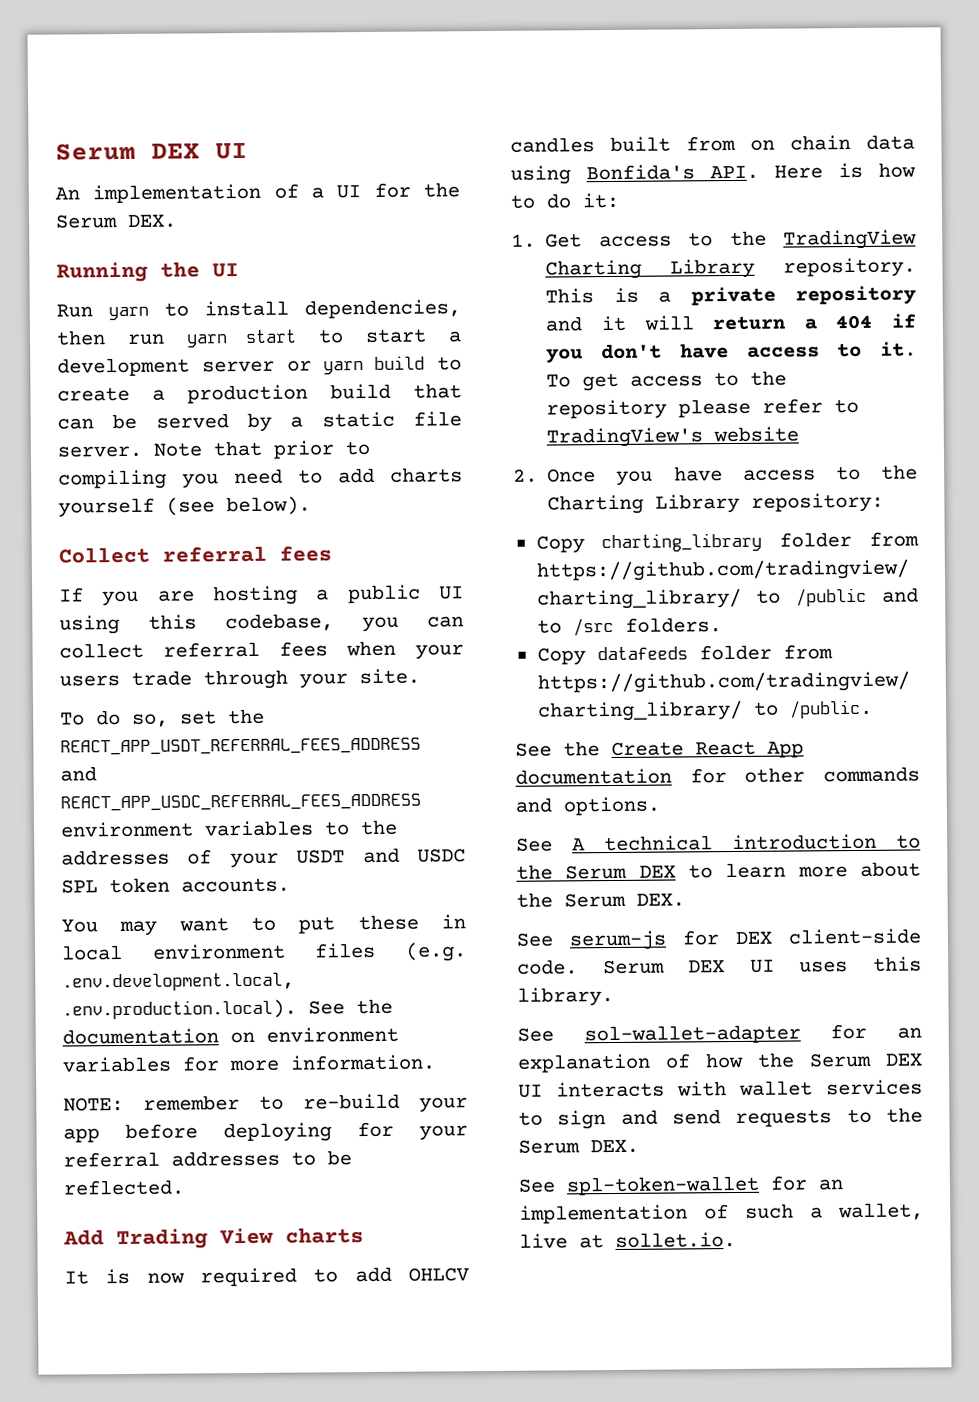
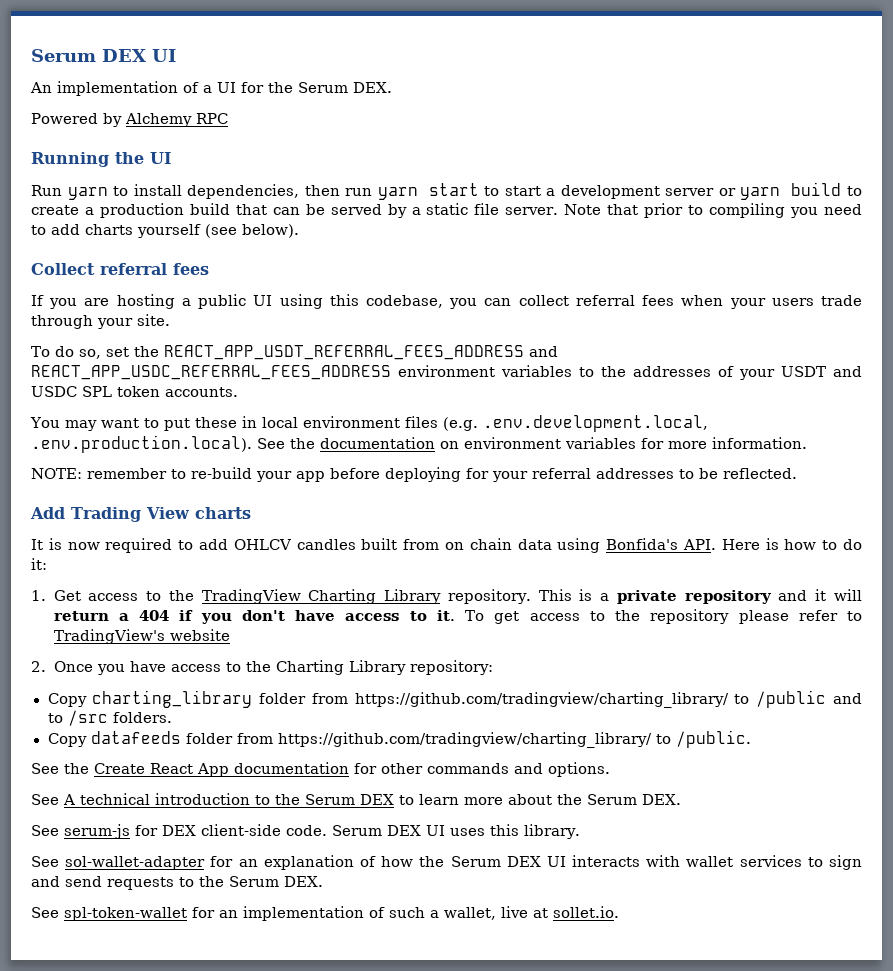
+ Powered by Alchemy RPC

